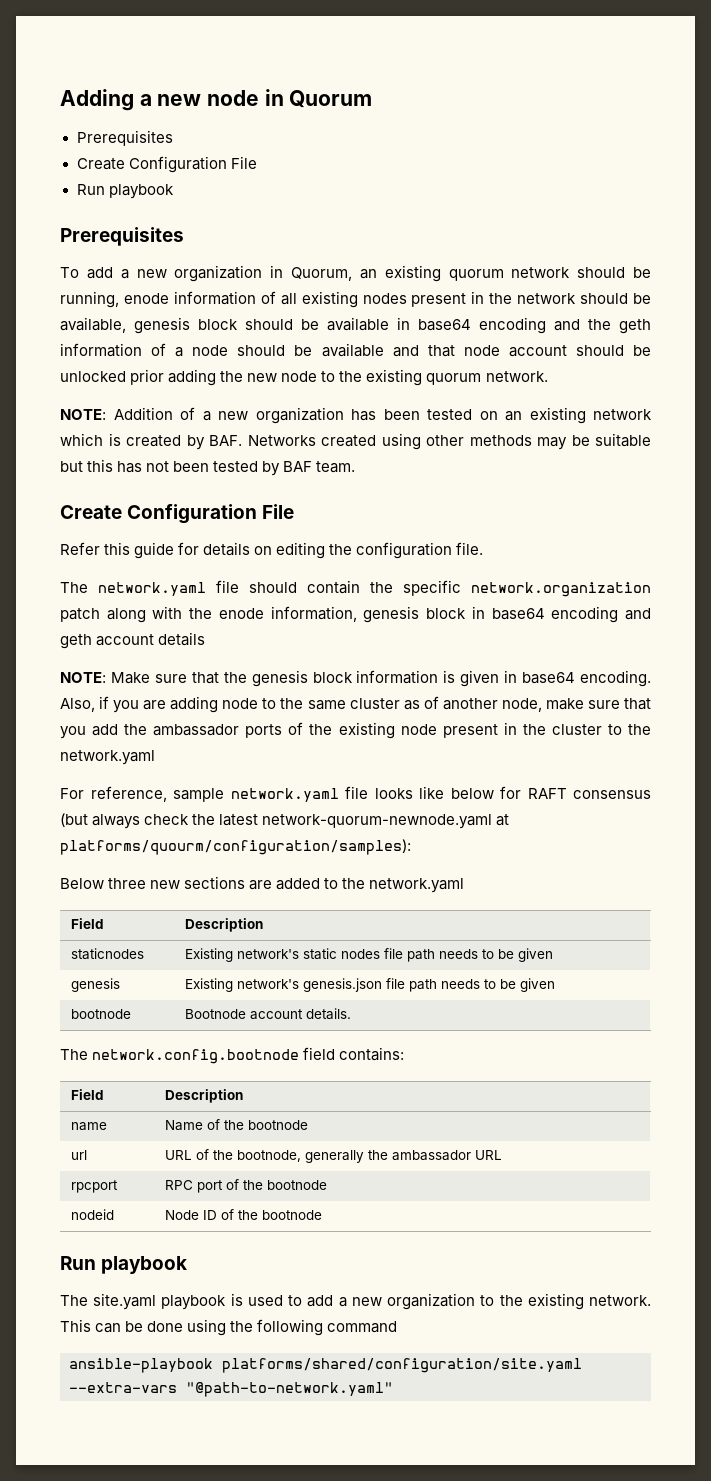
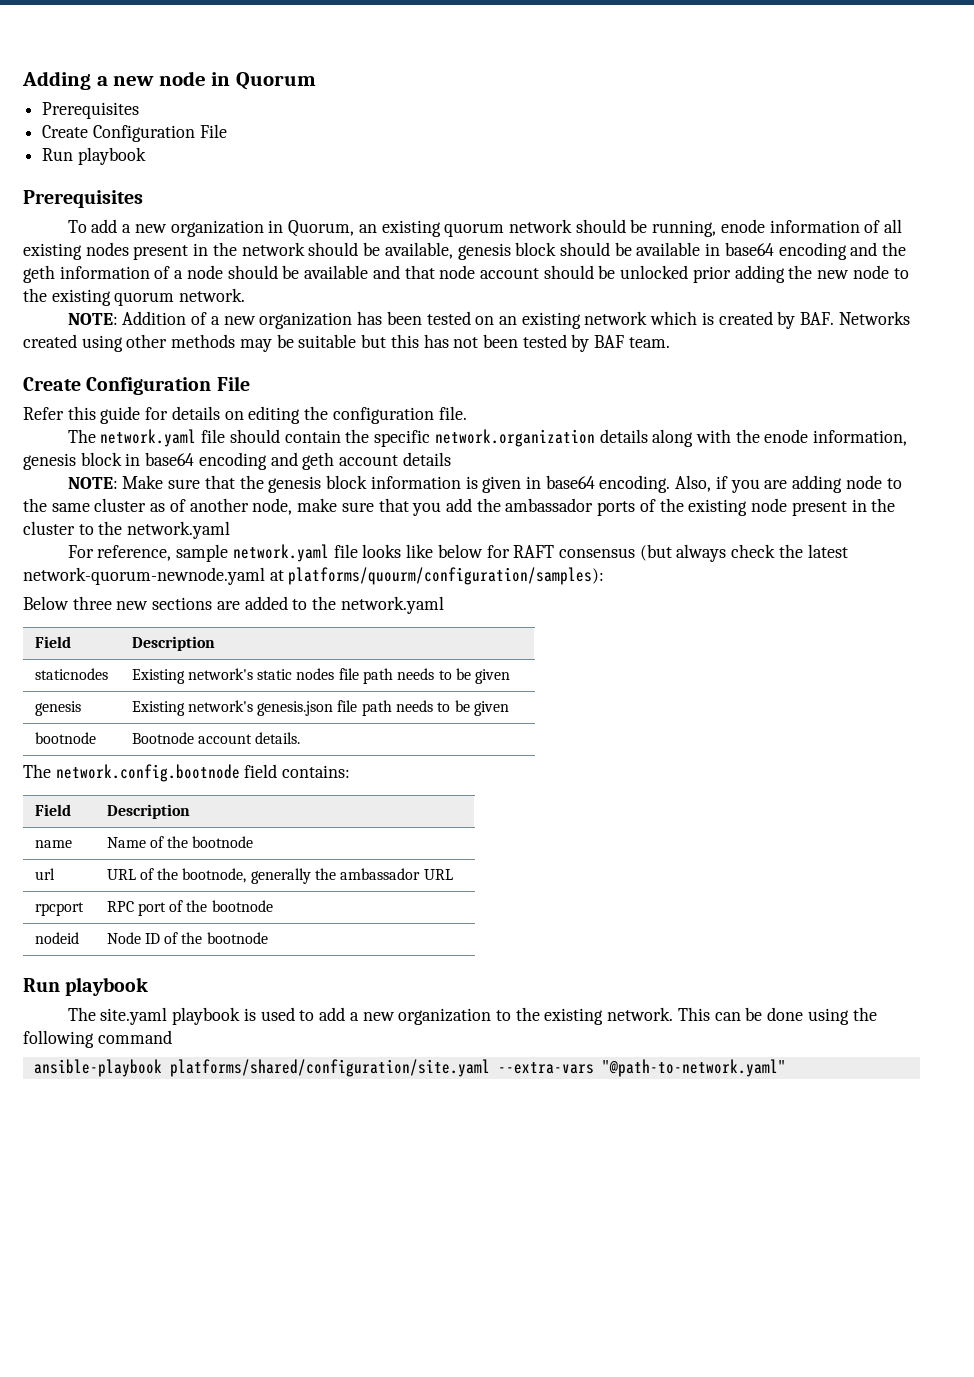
- The network.yaml file should contain the specific network.organization patch along with the enode information, genesis block in base64 encoding and geth account details
+ The network.yaml file should contain the specific network.organization details along with the enode information, genesis block in base64 encoding and geth account details

